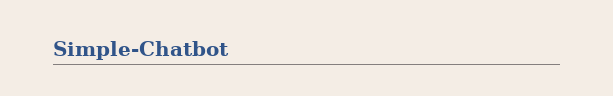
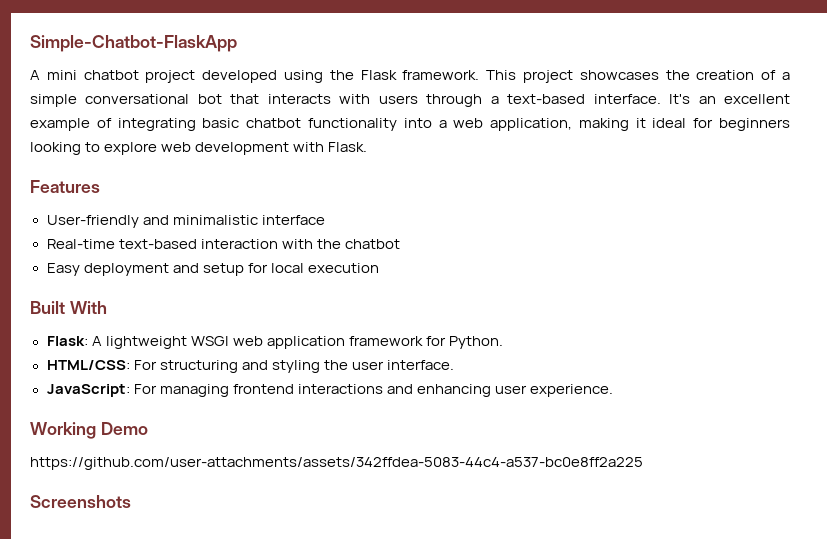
- Simple-Chatbot
+ Simple-Chatbot-FlaskApp
+ A mini chatbot project developed using the Flask framework. This project showcases the creation of a simple conversational bot that interacts with users through a text-based interface. It's an excellent example of integrating basic chatbot functionality into a web application, making it ideal for beginners looking to explore web development with Flask.
+ Features
+ User-friendly and minimalistic interface
+ Real-time text-based interaction with the chatbot
+ Easy deployment and setup for local execution
+ Built With
+ Flask: A lightweight WSGI web application framework for Python.
+ HTML/CSS: For structuring and styling the user interface.
+ JavaScript: For managing frontend interactions and enhancing user experience.
+ Working Demo
+ https://github.com/user-attachments/assets/342ffdea-5083-44c4-a537-bc0e8ff2a225
+ Screenshots

